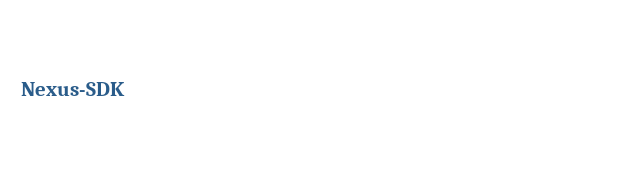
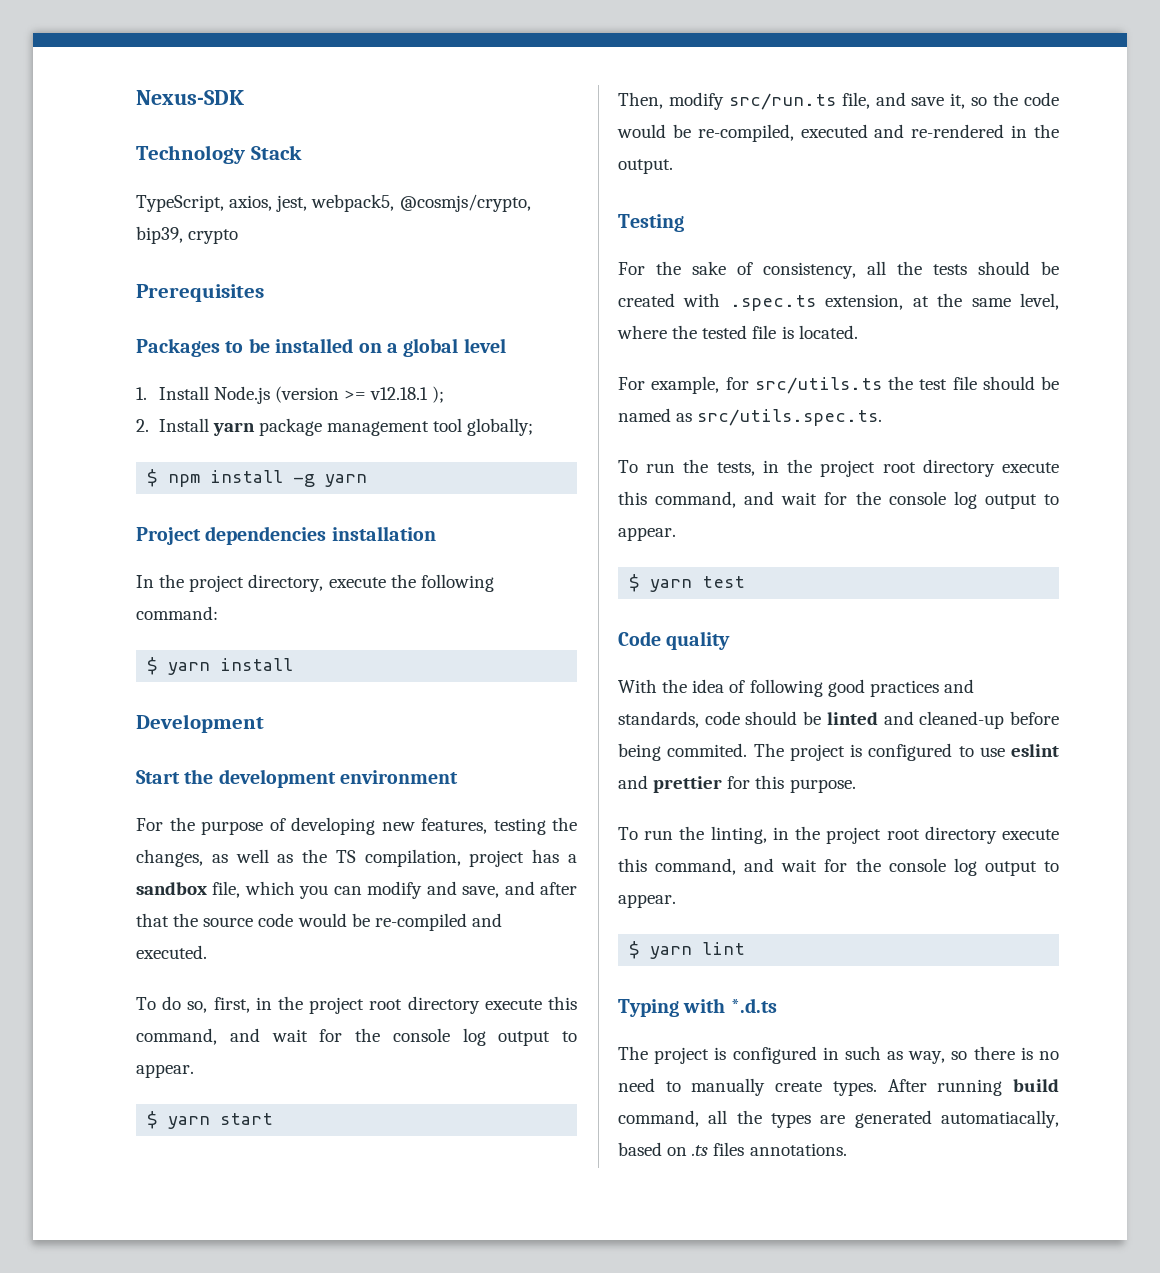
+ Technology Stack
+ TypeScript, axios, jest, webpack5, @cosmjs/crypto, bip39, crypto
+ Prerequisites
+ Packages to be installed on a global level
+ 1. Install Node.js (version >= v12.18.1 );
+ 2. Install yarn package management tool globally;
+ $ npm install -g yarn
+ Project dependencies installation
+ In the project directory, execute the following command:
+ $ yarn install
+ Development
+ Start the development environment
+ For the purpose of developing new features, testing the changes, as well as the TS compilation, project has a sandbox file, which you can modify and save, and after that the source code would be re-compiled and executed.
+ To do so, first, in the project root directory execute this command, and wait for the console log output to appear.
+ $ yarn start
+ Then, modify src/run.ts file, and save it, so the code would be re-compiled, executed and re-rendered in the output.
+ Testing
+ For the sake of consistency, all the tests should be created with .spec.ts extension, at the same level, where the tested file is located.
+ For example, for src/utils.ts the test file should be named as src/utils.spec.ts.
+ To run the tests, in the project root directory execute this command, and wait for the console log output to appear.
+ $ yarn test
+ Code quality
+ With the idea of following good practices and standards, code should be linted and cleaned-up before being commited. The project is configured to use eslint and prettier for this purpose.
+ To run the linting, in the project root directory execute this command, and wait for the console log output to appear.
+ $ yarn lint
+ Typing with *.d.ts
+ The project is configured in such as way, so there is no need to manually create types. After running build command, all the types are generated automatiacally, based on .ts files annotations.

